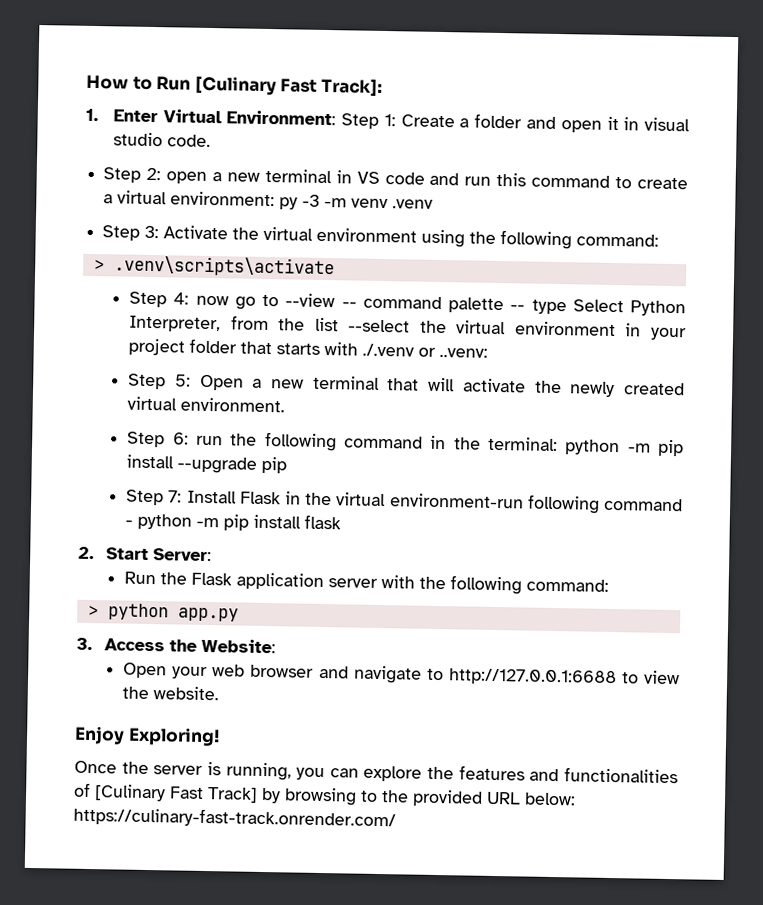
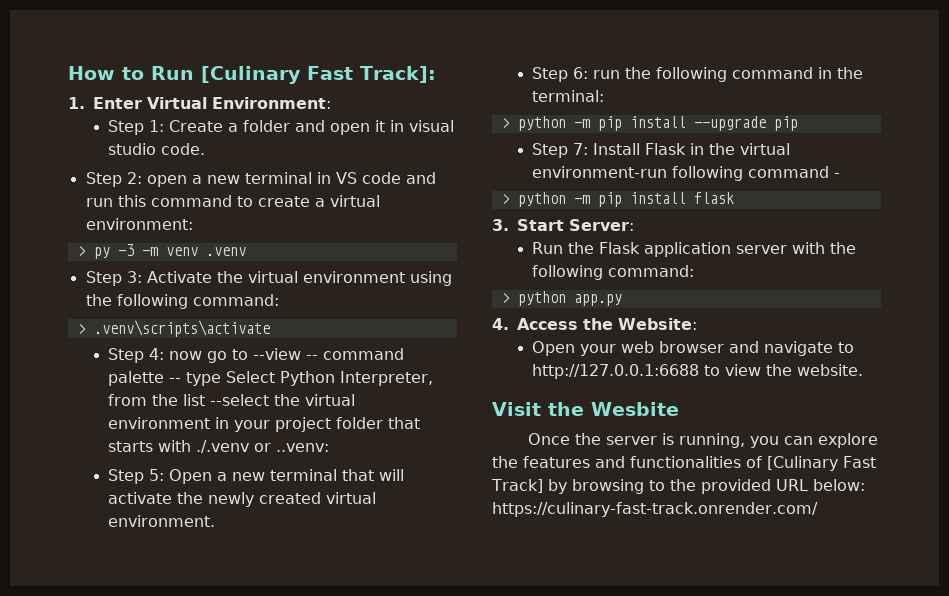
- 1. Enter Virtual Environment: Step 1: Create a folder and open it in visual studio code.
+ 1. Enter Virtual Environment:
+ Step 1: Create a folder and open it in visual studio code.
- Step 2: open a new terminal in VS code and run this command to create a virtual environment: py -3 -m venv .venv
+ Step 2: open a new terminal in VS code and run this command to create a virtual environment:
+ > py -3 -m venv .venv
- Step 6: run the following command in the terminal: python -m pip install --upgrade pip
+ Step 6: run the following command in the terminal:
+ > python -m pip install --upgrade pip
- Step 7: Install Flask in the virtual environment-run following command - python -m pip install flask
+ Step 7: Install Flask in the virtual environment-run following command -
+ > python -m pip install flask
- 2. Start Server:
+ 3. Start Server:
- 3. Access the Website:
+ 4. Access the Website:
- Enjoy Exploring!
+ Visit the Wesbite

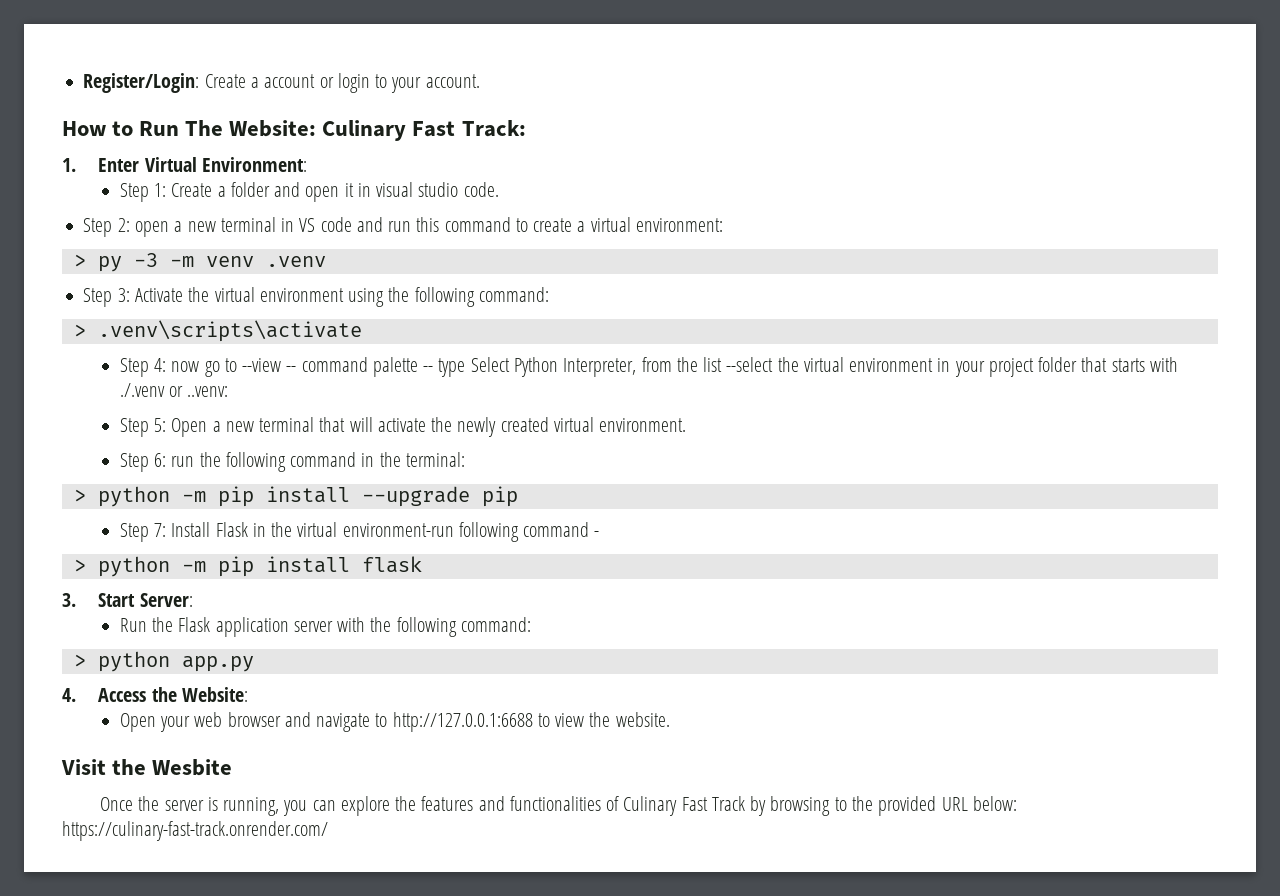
- How to Run [Culinary Fast Track]:
+ Register/Login: Create a account or login to your account.
+ How to Run The Website: Culinary Fast Track:
- Once the server is running, you can explore the features and functionalities of [Culinary Fast Track] by browsing to the provided URL below: https://culinary-fast-track.onrender.com/
+ Once the server is running, you can explore the features and functionalities of Culinary Fast Track by browsing to the provided URL below: https://culinary-fast-track.onrender.com/

